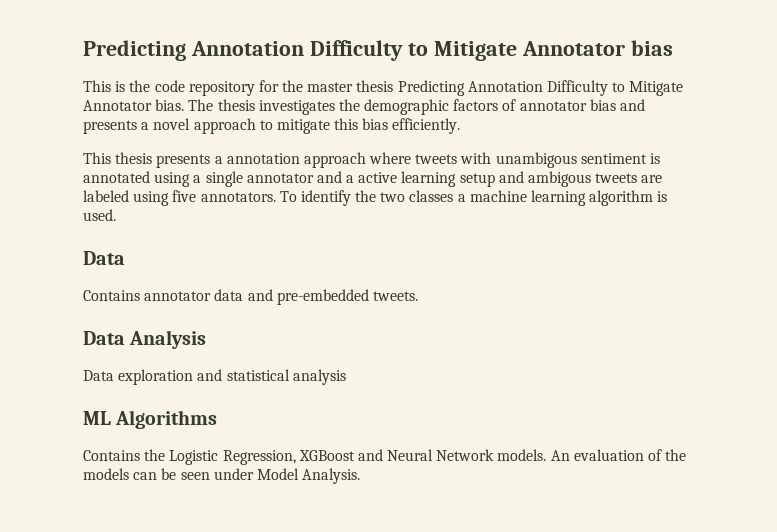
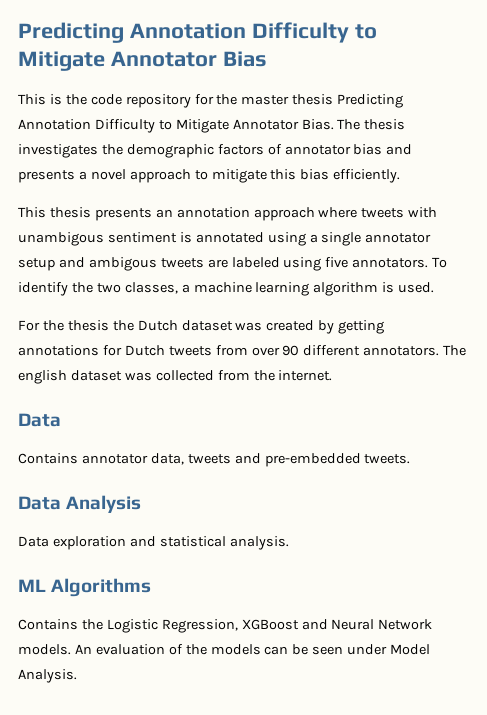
- Predicting Annotation Difficulty to Mitigate Annotator bias
+ Predicting Annotation Difficulty to Mitigate Annotator Bias
- This is the code repository for the master thesis Predicting Annotation Difficulty to Mitigate Annotator bias.
+ This is the code repository for the master thesis Predicting Annotation Difficulty to Mitigate Annotator Bias.
- This thesis presents a annotation approach where tweets with unambigous sentiment is annotated using a single annotator and a active learning setup and ambigous tweets are labeled using five annotators.
+ This thesis presents an annotation approach where tweets with unambigous sentiment is annotated using a single annotator setup and ambigous tweets are labeled using five annotators.
- To identify the two classes a machine learning algorithm is used.
+ To identify the two classes, a machine learning algorithm is used.
+ For the thesis the Dutch dataset was created by getting annotations for Dutch tweets from over 90 different annotators. The english dataset was collected from the internet.
- Contains annotator data and pre-embedded tweets.
+ Contains annotator data, tweets and pre-embedded tweets.
- Data exploration and statistical analysis
+ Data exploration and statistical analysis.

